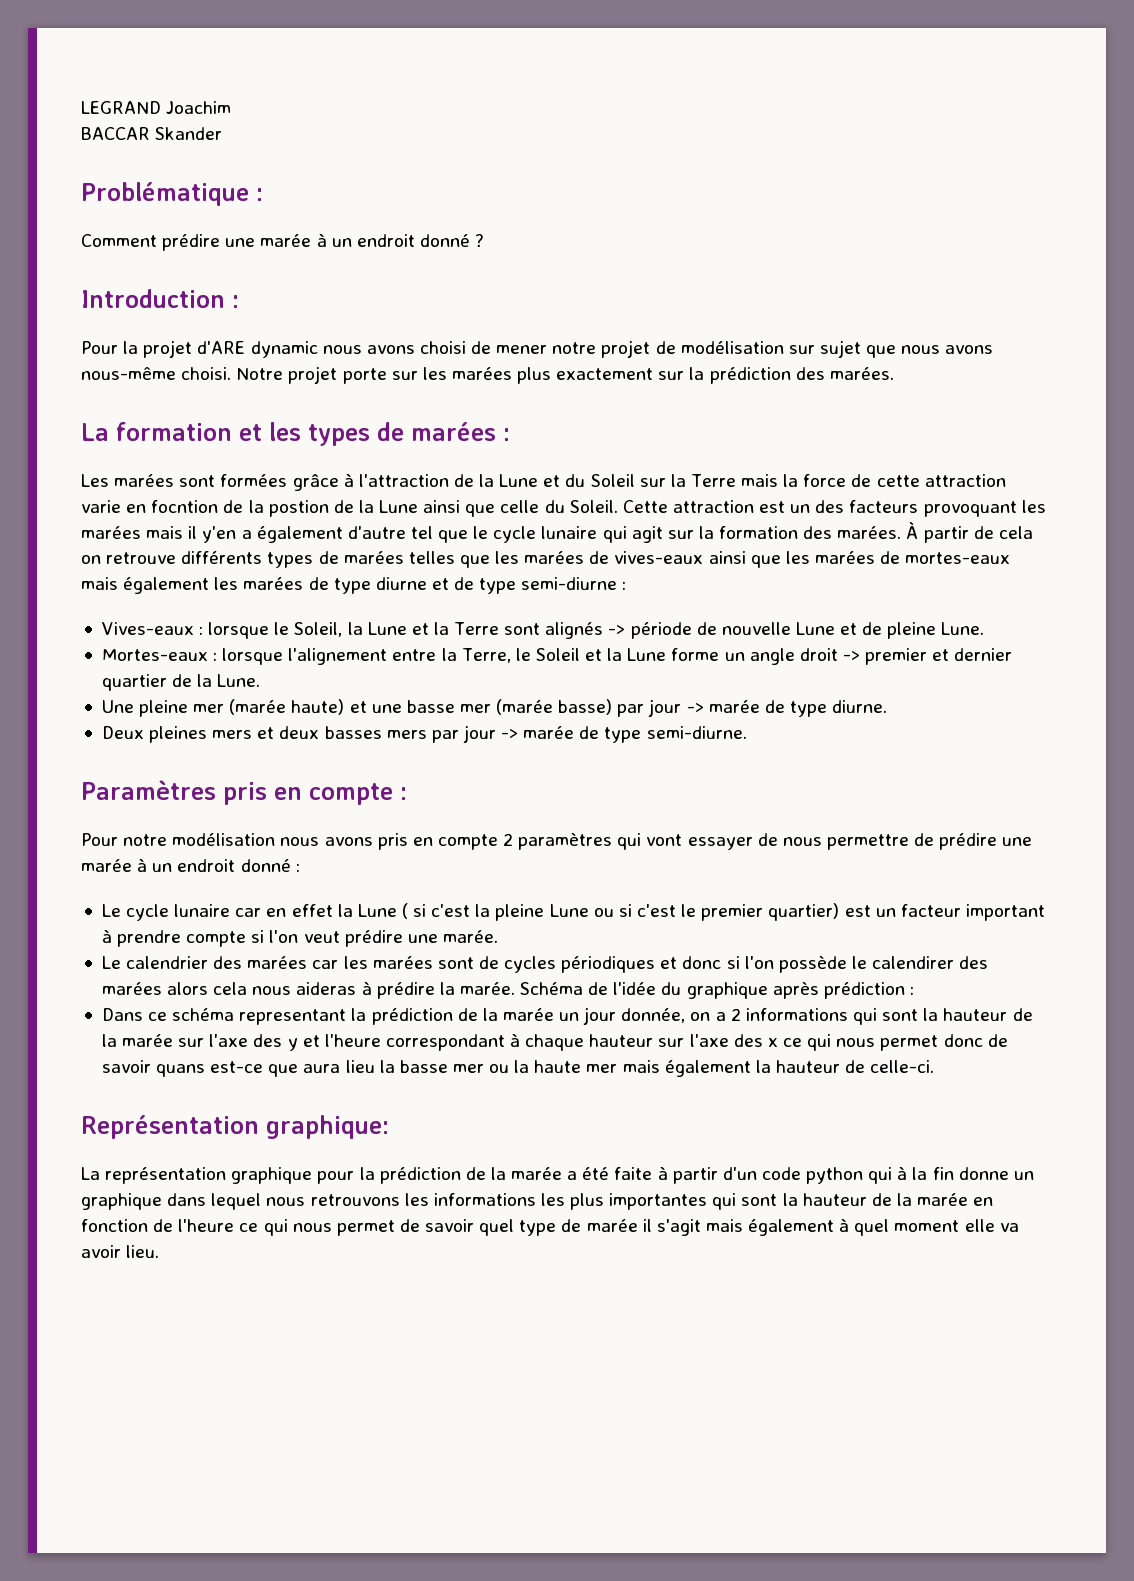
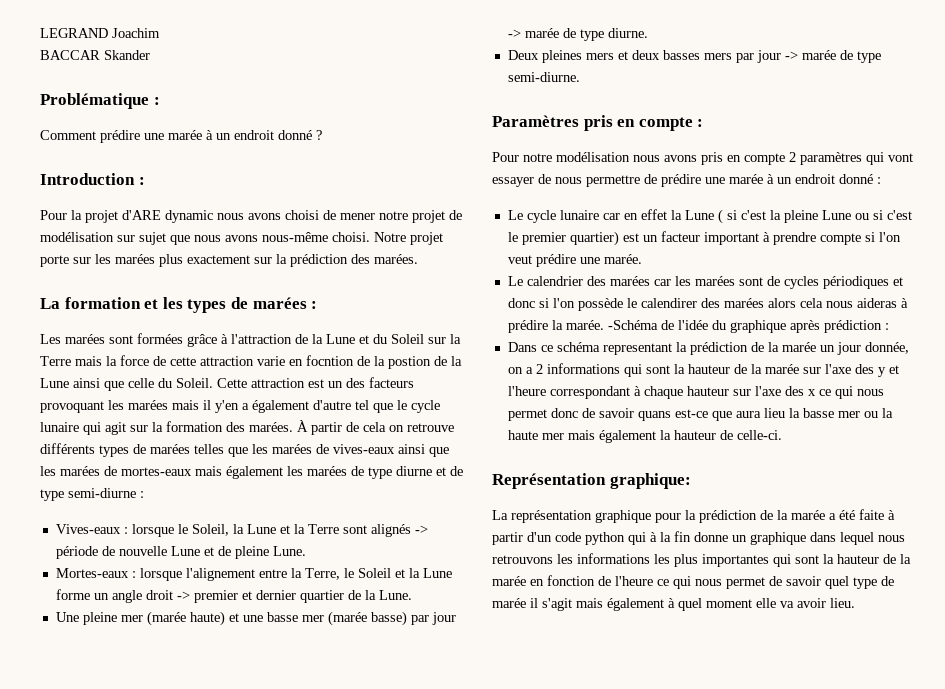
- Schéma de l'idée du graphique après prédiction :
+ -Schéma de l'idée du graphique après prédiction :

